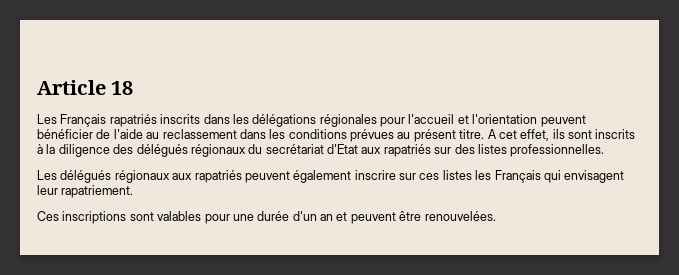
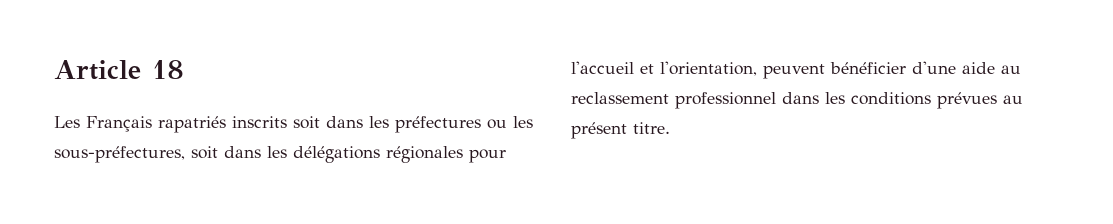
- Les Français rapatriés inscrits dans les délégations régionales pour l'accueil et l'orientation peuvent bénéficier de l'aide au reclassement dans les conditions prévues au présent titre. A cet effet, ils sont inscrits à la diligence des délégués régionaux du secrétariat d'Etat aux rapatriés sur des listes professionnelles.
- Les délégués régionaux aux rapatriés peuvent également inscrire sur ces listes les Français qui envisagent leur rapatriement.
- Ces inscriptions sont valables pour une durée d'un an et peuvent être renouvelées.
+ Les Français rapatriés inscrits soit dans les préfectures ou les sous-préfectures, soit dans les délégations régionales pour l'accueil et l'orientation, peuvent bénéficier d'une aide au reclassement professionnel dans les conditions prévues au présent titre.

